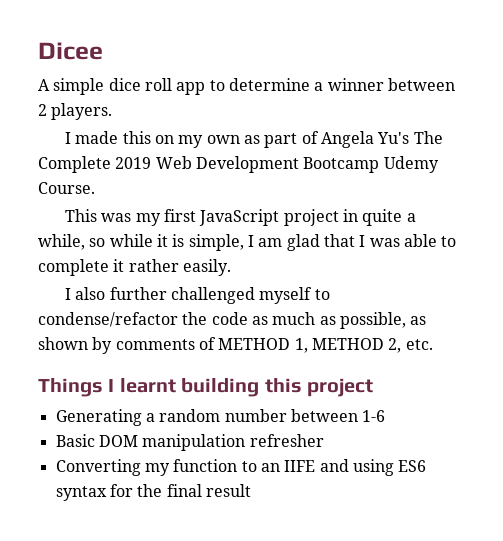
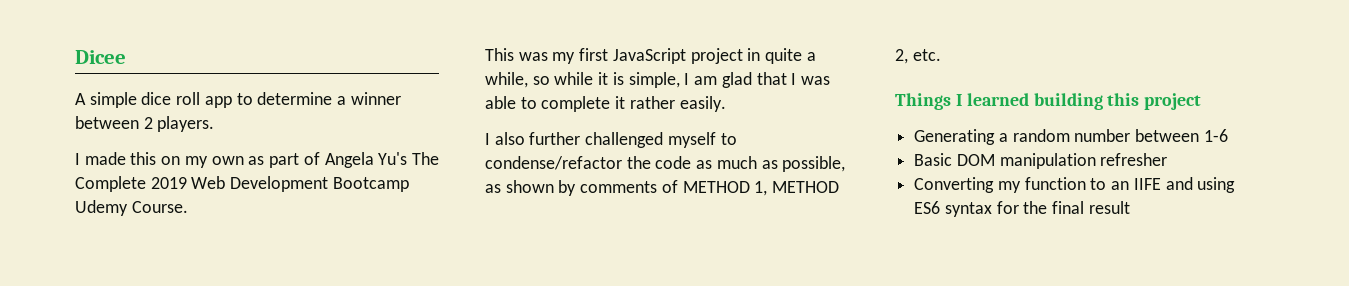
- Things I learnt building this project
+ Things I learned building this project

